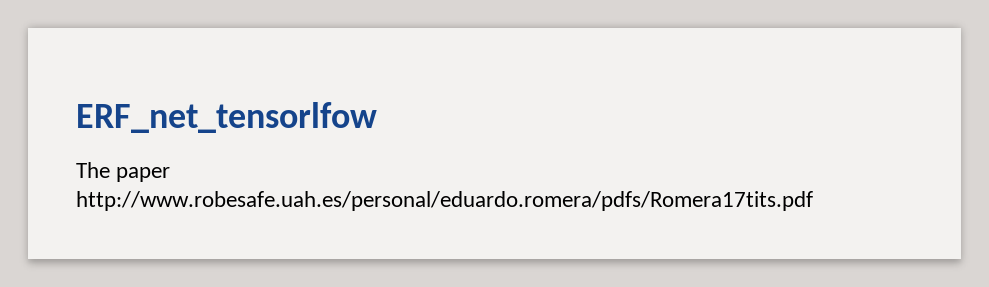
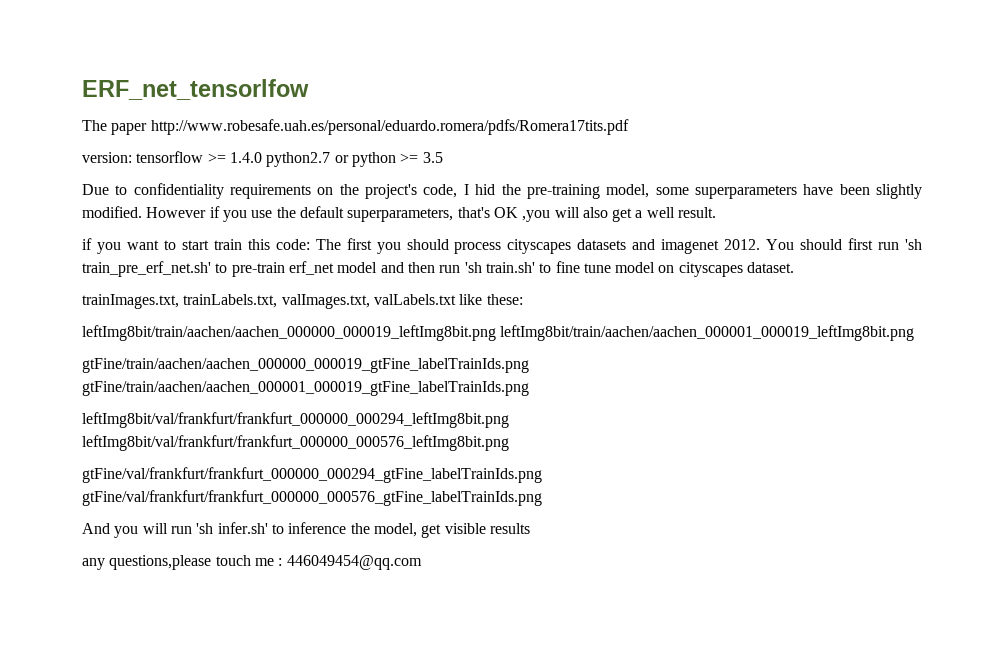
+ version: tensorflow >= 1.4.0 python2.7 or python >= 3.5
+ Due to confidentiality requirements on the project's code, I hid the pre-training model, some superparameters have been slightly modified. However if you use the default superparameters, that's OK ,you will also get a well result.
+ if you want to start train this code: The first you should process cityscapes datasets and imagenet 2012. You should first run 'sh train_pre_erf_net.sh' to pre-train erf_net model and then run 'sh train.sh' to fine tune model on cityscapes dataset.
+ trainImages.txt, trainLabels.txt, valImages.txt, valLabels.txt like these:
+ leftImg8bit/train/aachen/aachen_000000_000019_leftImg8bit.png leftImg8bit/train/aachen/aachen_000001_000019_leftImg8bit.png
+ gtFine/train/aachen/aachen_000000_000019_gtFine_labelTrainIds.png gtFine/train/aachen/aachen_000001_000019_gtFine_labelTrainIds.png
+ leftImg8bit/val/frankfurt/frankfurt_000000_000294_leftImg8bit.png leftImg8bit/val/frankfurt/frankfurt_000000_000576_leftImg8bit.png
+ gtFine/val/frankfurt/frankfurt_000000_000294_gtFine_labelTrainIds.png gtFine/val/frankfurt/frankfurt_000000_000576_gtFine_labelTrainIds.png
+ And you will run 'sh infer.sh' to inference the model, get visible results
+ any questions,please touch me : 446049454@qq.com

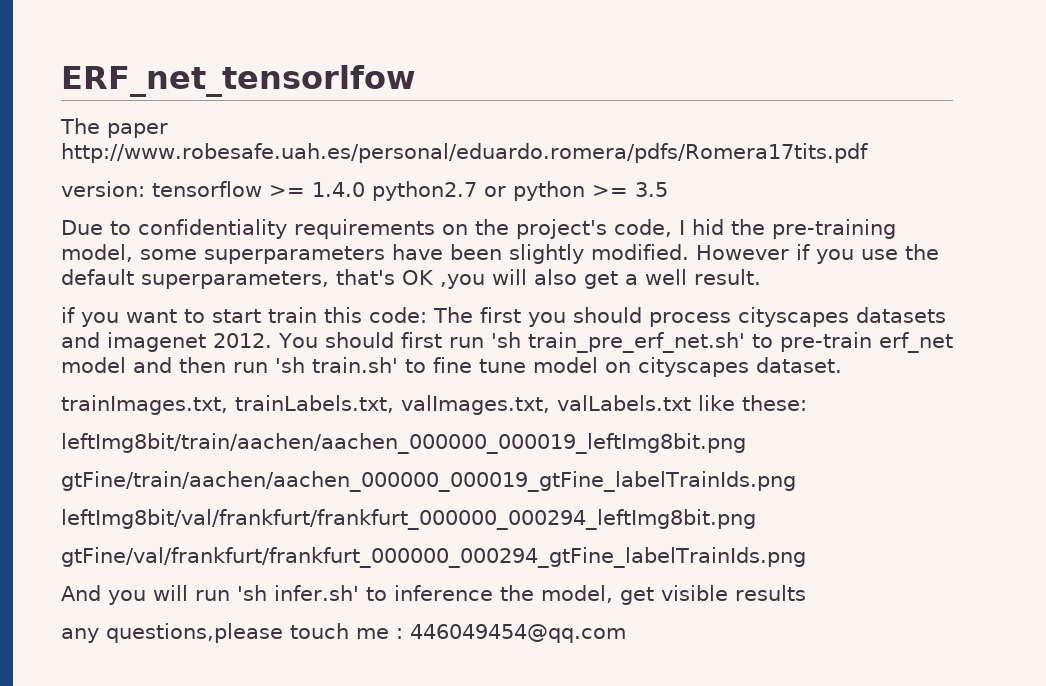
- leftImg8bit/train/aachen/aachen_000000_000019_leftImg8bit.png leftImg8bit/train/aachen/aachen_000001_000019_leftImg8bit.png
+ leftImg8bit/train/aachen/aachen_000000_000019_leftImg8bit.png
- gtFine/train/aachen/aachen_000000_000019_gtFine_labelTrainIds.png gtFine/train/aachen/aachen_000001_000019_gtFine_labelTrainIds.png
+ gtFine/train/aachen/aachen_000000_000019_gtFine_labelTrainIds.png
- leftImg8bit/val/frankfurt/frankfurt_000000_000294_leftImg8bit.png leftImg8bit/val/frankfurt/frankfurt_000000_000576_leftImg8bit.png
+ leftImg8bit/val/frankfurt/frankfurt_000000_000294_leftImg8bit.png
- gtFine/val/frankfurt/frankfurt_000000_000294_gtFine_labelTrainIds.png gtFine/val/frankfurt/frankfurt_000000_000576_gtFine_labelTrainIds.png
+ gtFine/val/frankfurt/frankfurt_000000_000294_gtFine_labelTrainIds.png

